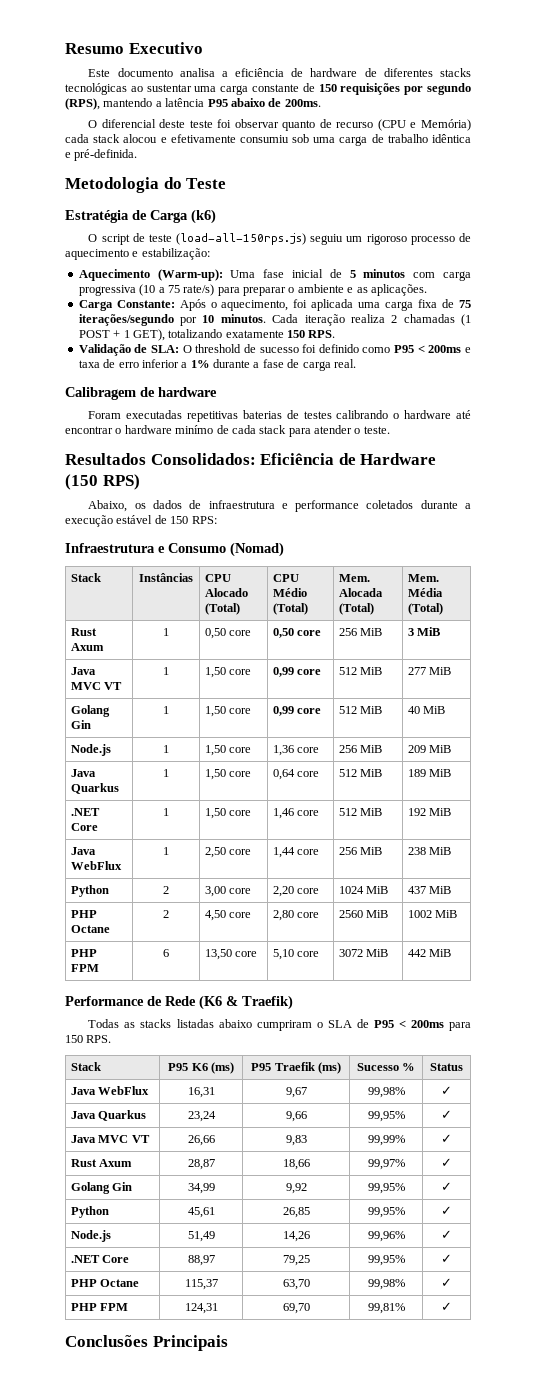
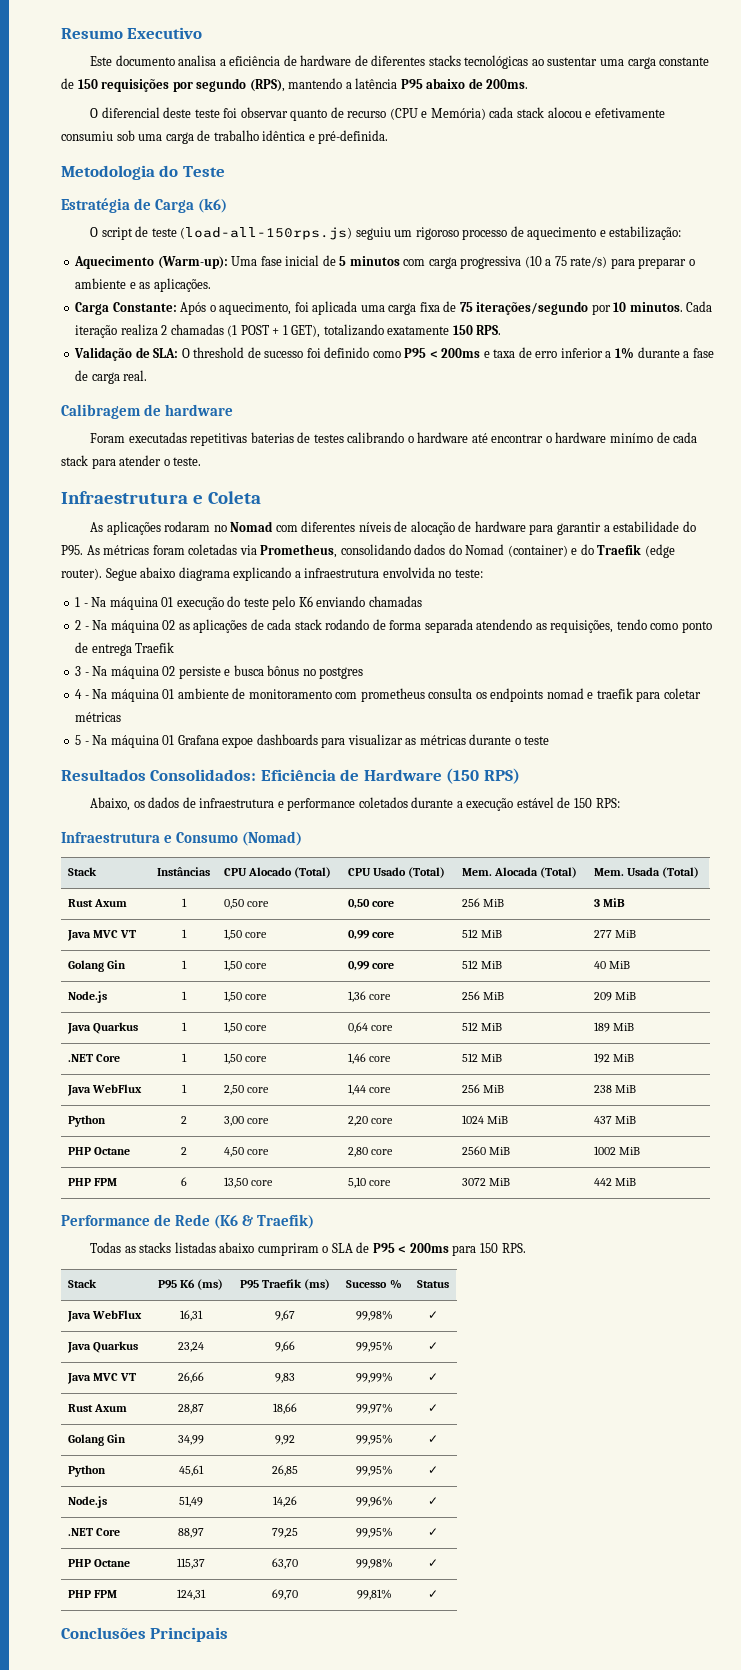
+ Infraestrutura e Coleta
+ As aplicações rodaram no Nomad com diferentes níveis de alocação de hardware para garantir a estabilidade do P95. As métricas foram coletadas via Prometheus, consolidando dados do Nomad (container) e do Traefik (edge router). Segue abaixo diagrama explicando a infraestrutura envolvida no teste:
+ 1 - Na máquina 01 execução do teste pelo K6 enviando chamadas
+ 2 - Na máquina 02 as aplicações de cada stack rodando de forma separada atendendo as requisições, tendo como ponto de entrega Traefik
+ 3 - Na máquina 02 persiste e busca bônus no postgres
+ 4 - Na máquina 01 ambiente de monitoramento com prometheus consulta os endpoints nomad e traefik para coletar métricas
+ 5 - Na máquina 01 Grafana expoe dashboards para visualizar as métricas durante o teste
- Stack | Instâncias | CPU Alocado (Total) | CPU Médio (Total) | Mem. Alocada (Total) | Mem. Média (Total)
+ Stack | Instâncias | CPU Alocado (Total) | CPU Usado (Total) | Mem. Alocada (Total) | Mem. Usada (Total)

